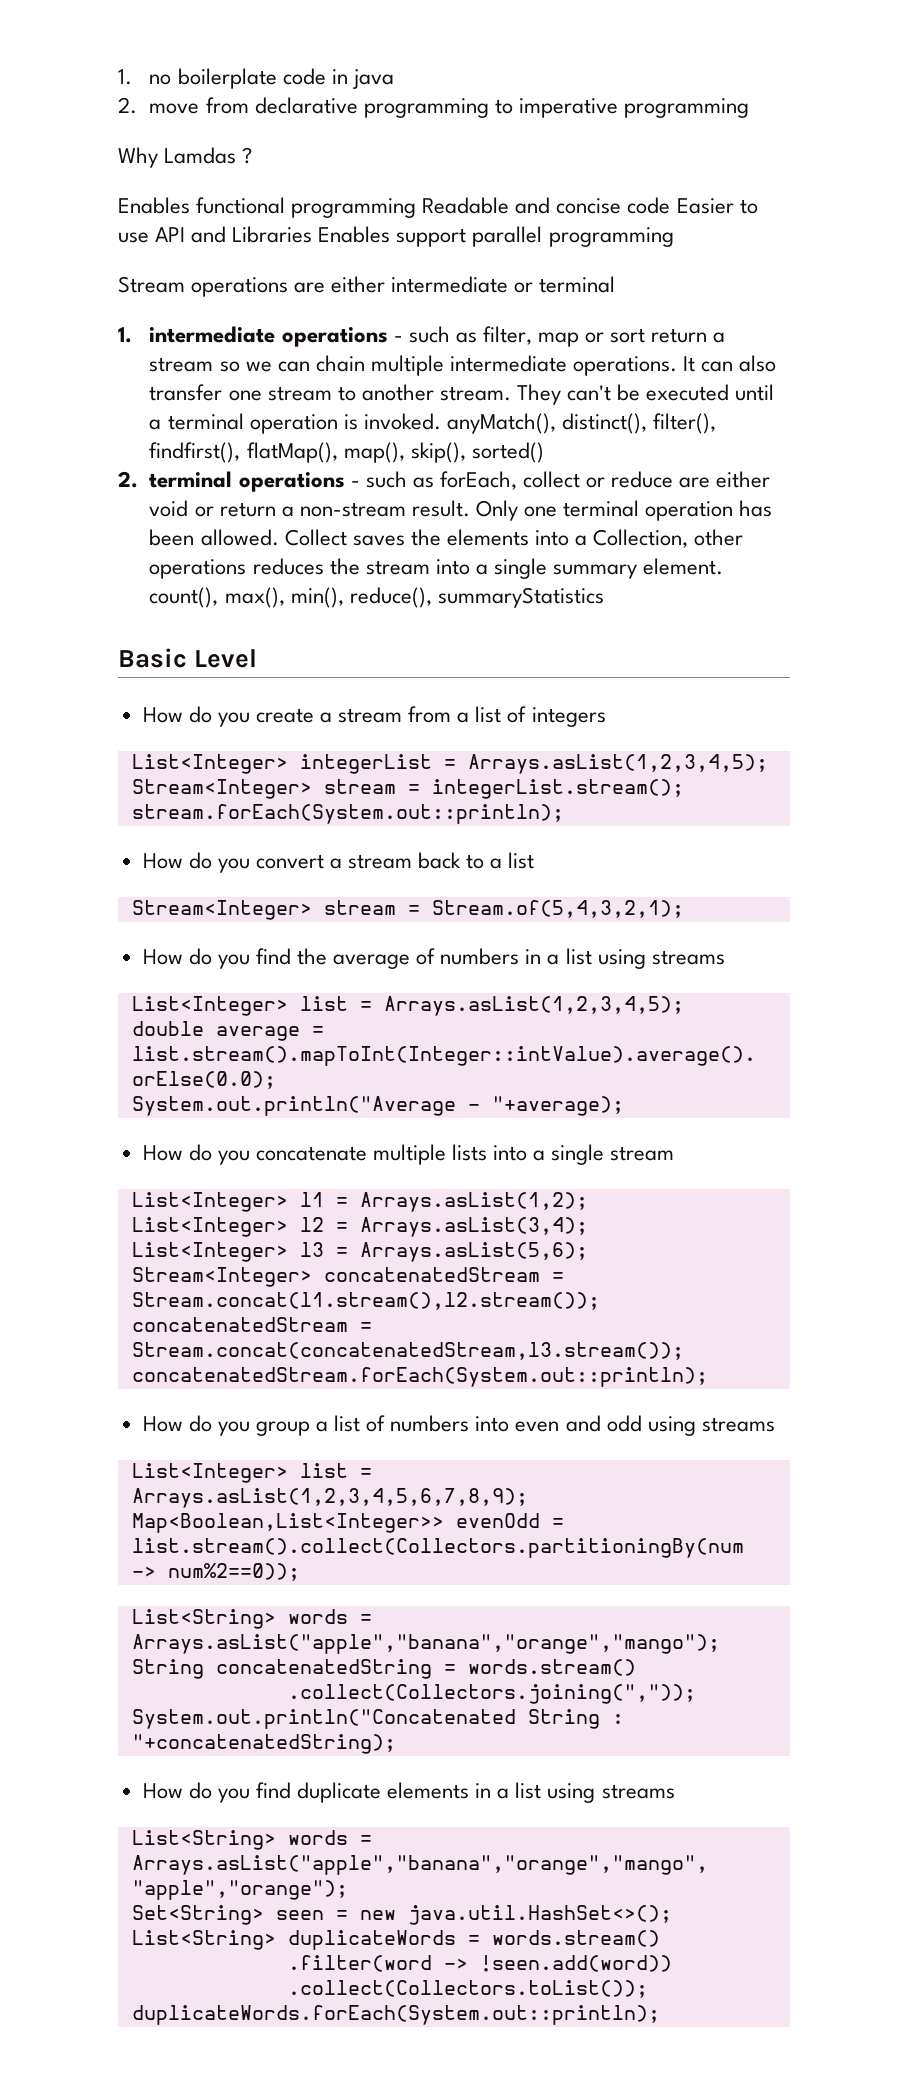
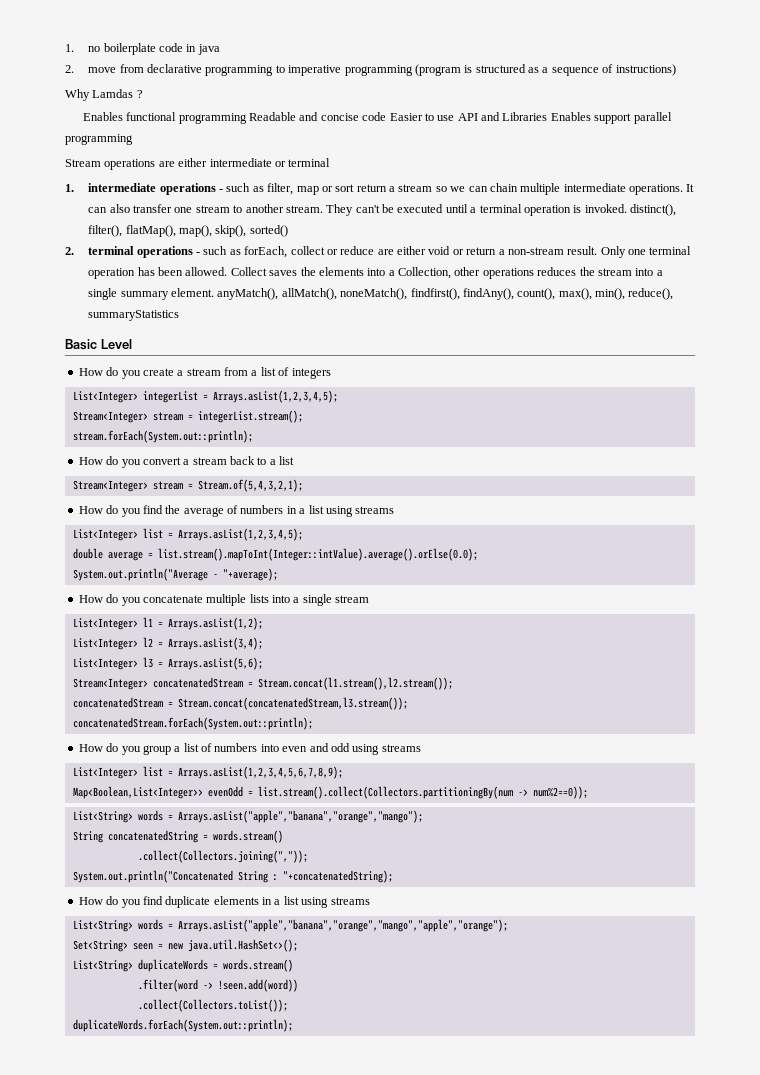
- 2. move from declarative programming to imperative programming
+ 2. move from declarative programming to imperative programming (program is structured as a sequence of instructions)
- They can't be executed until a terminal operation is invoked. anyMatch(), distinct(), filter(), findfirst(), flatMap(), map(), skip(), sorted()
+ They can't be executed until a terminal operation is invoked. distinct(), filter(), flatMap(), map(), skip(), sorted()
- Collect saves the elements into a Collection, other operations reduces the stream into a single summary element. count(), max(), min(), reduce(), summaryStatistics
+ Collect saves the elements into a Collection, other operations reduces the stream into a single summary element. anyMatch(), allMatch(), noneMatch(), findfirst(), findAny(), count(), max(), min(), reduce(), summaryStatistics

